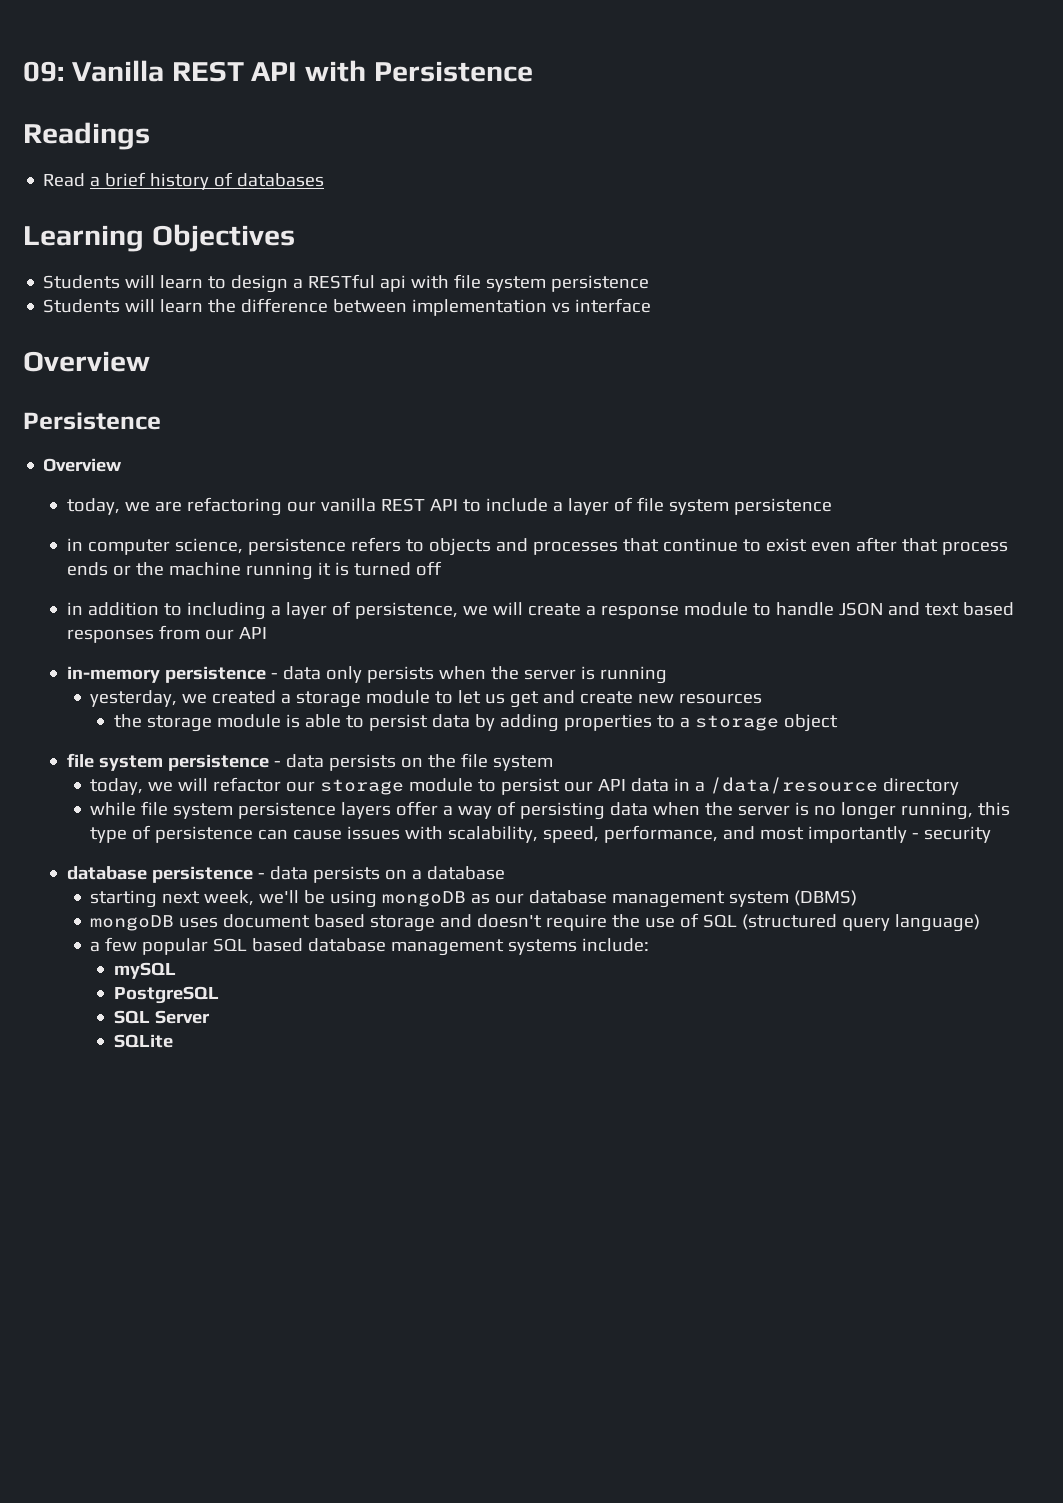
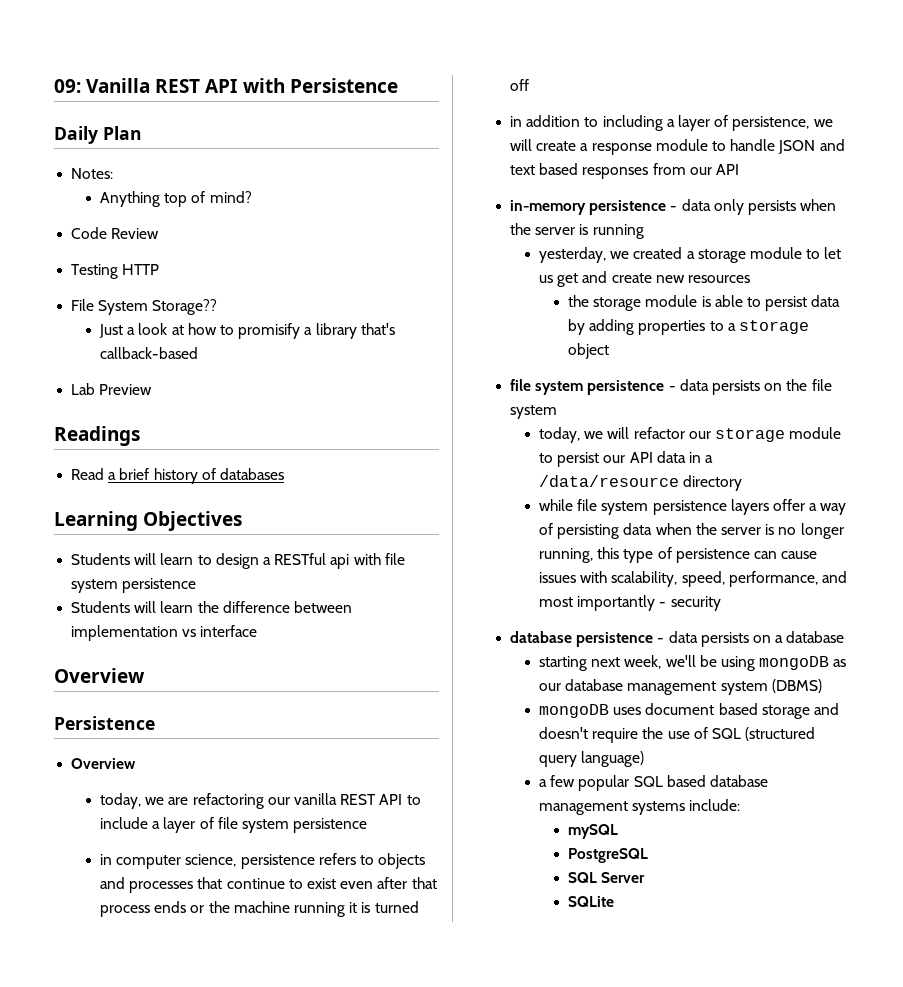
+ Daily Plan
+ Notes:
+ Anything top of mind?
+ Code Review
+ Testing HTTP
+ File System Storage??
+ Just a look at how to promisify a library that's callback-based
+ Lab Preview

